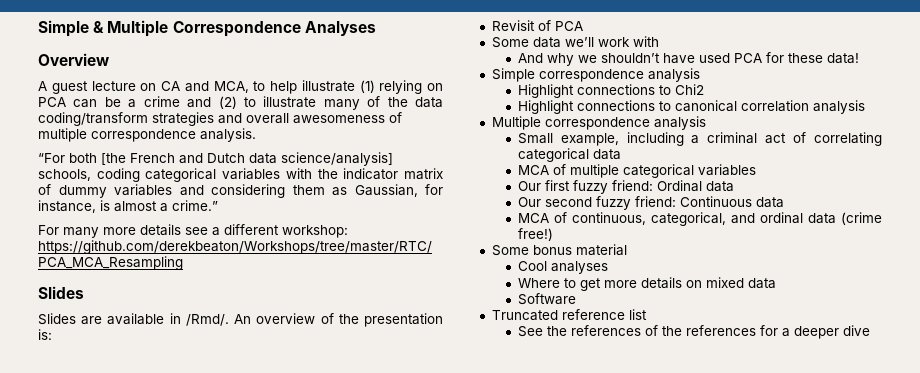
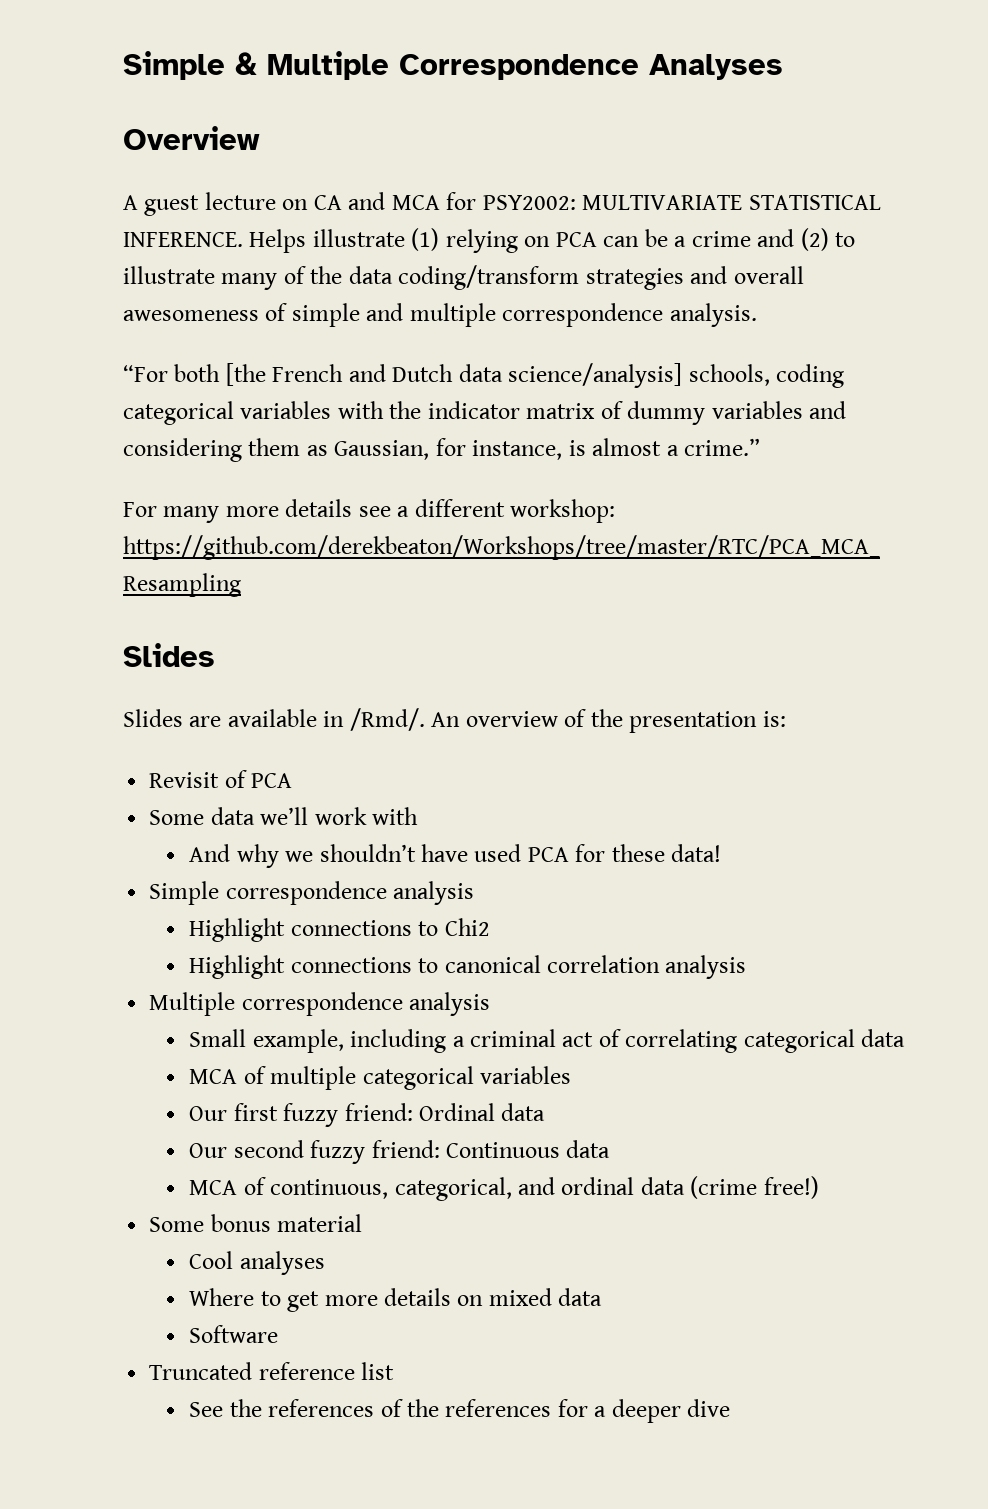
- A guest lecture on CA and MCA, to help illustrate (1) relying on PCA can be a crime and (2) to illustrate many of the data coding/transform strategies and overall awesomeness of multiple correspondence analysis.
+ A guest lecture on CA and MCA for PSY2002: MULTIVARIATE STATISTICAL INFERENCE. Helps illustrate (1) relying on PCA can be a crime and (2) to illustrate many of the data coding/transform strategies and overall awesomeness of simple and multiple correspondence analysis.

